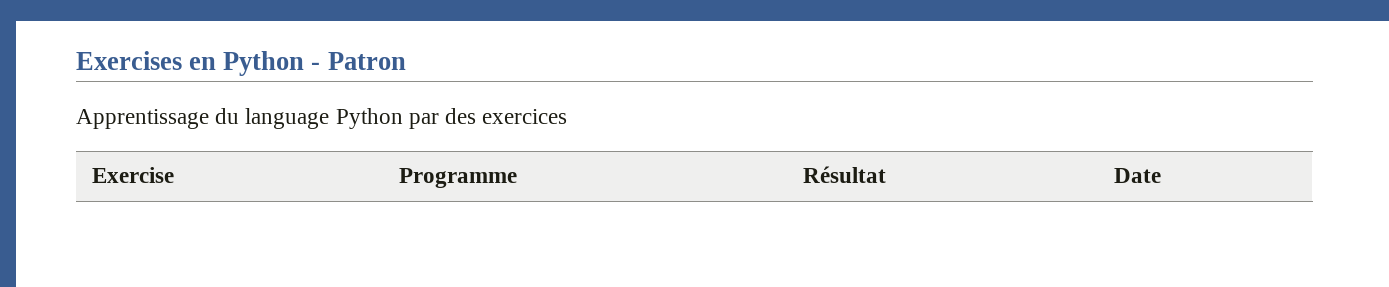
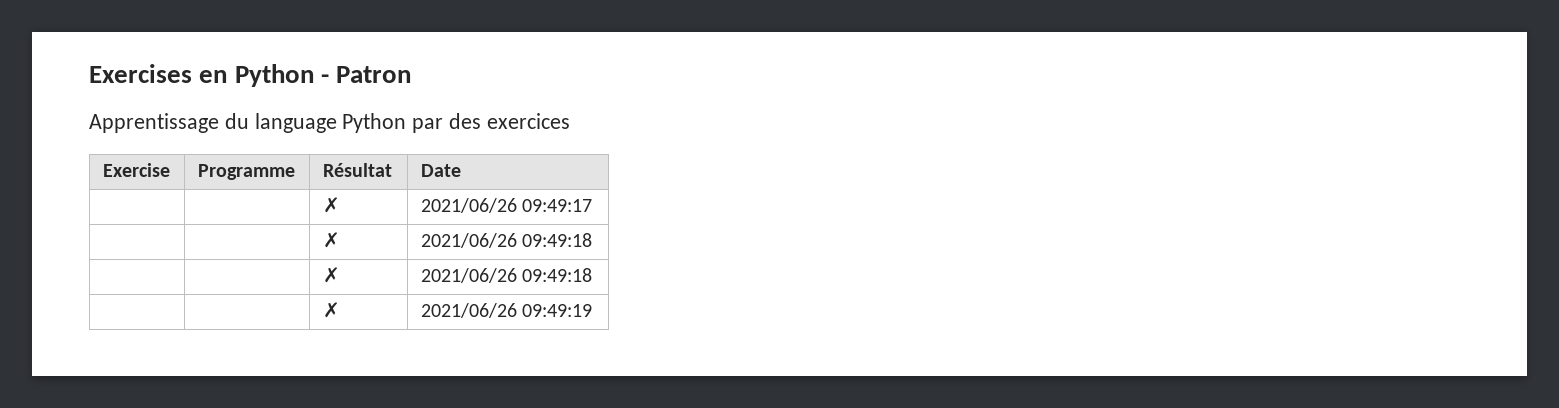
+ | | ✗ | 2021/06/26 09:49:17
+ | | ✗ | 2021/06/26 09:49:18
+ | | ✗ | 2021/06/26 09:49:18
+ | | ✗ | 2021/06/26 09:49:19

